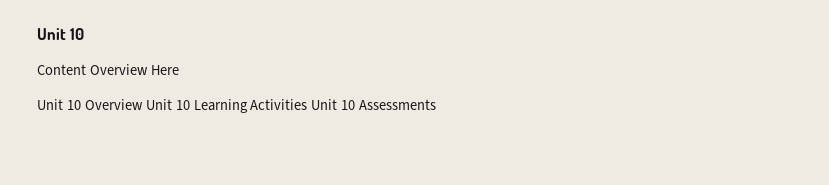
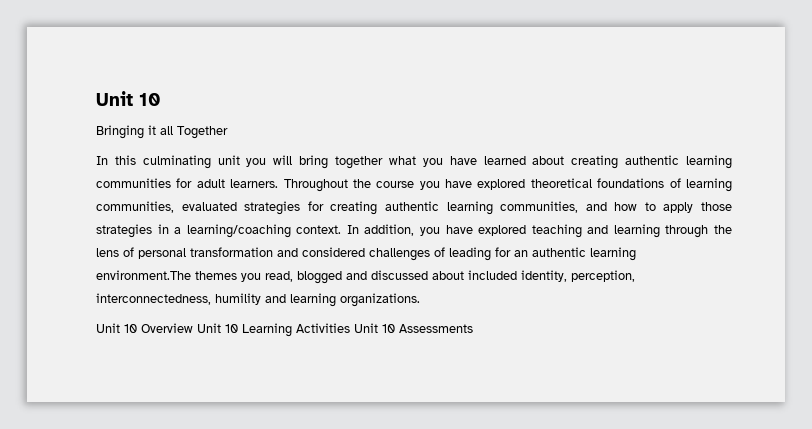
- Content Overview Here
+ Bringing it all Together
+ In this culminating unit you will bring together what you have learned about creating authentic learning communities for adult learners. Throughout the course you have explored theoretical foundations of learning communities, evaluated strategies for creating authentic learning communities, and how to apply those strategies in a learning/coaching context. In addition, you have explored teaching and learning through the lens of personal transformation and considered challenges of leading for an authentic learning environment.The themes you read, blogged and discussed about included identity, perception, interconnectedness, humility and learning organizations.

